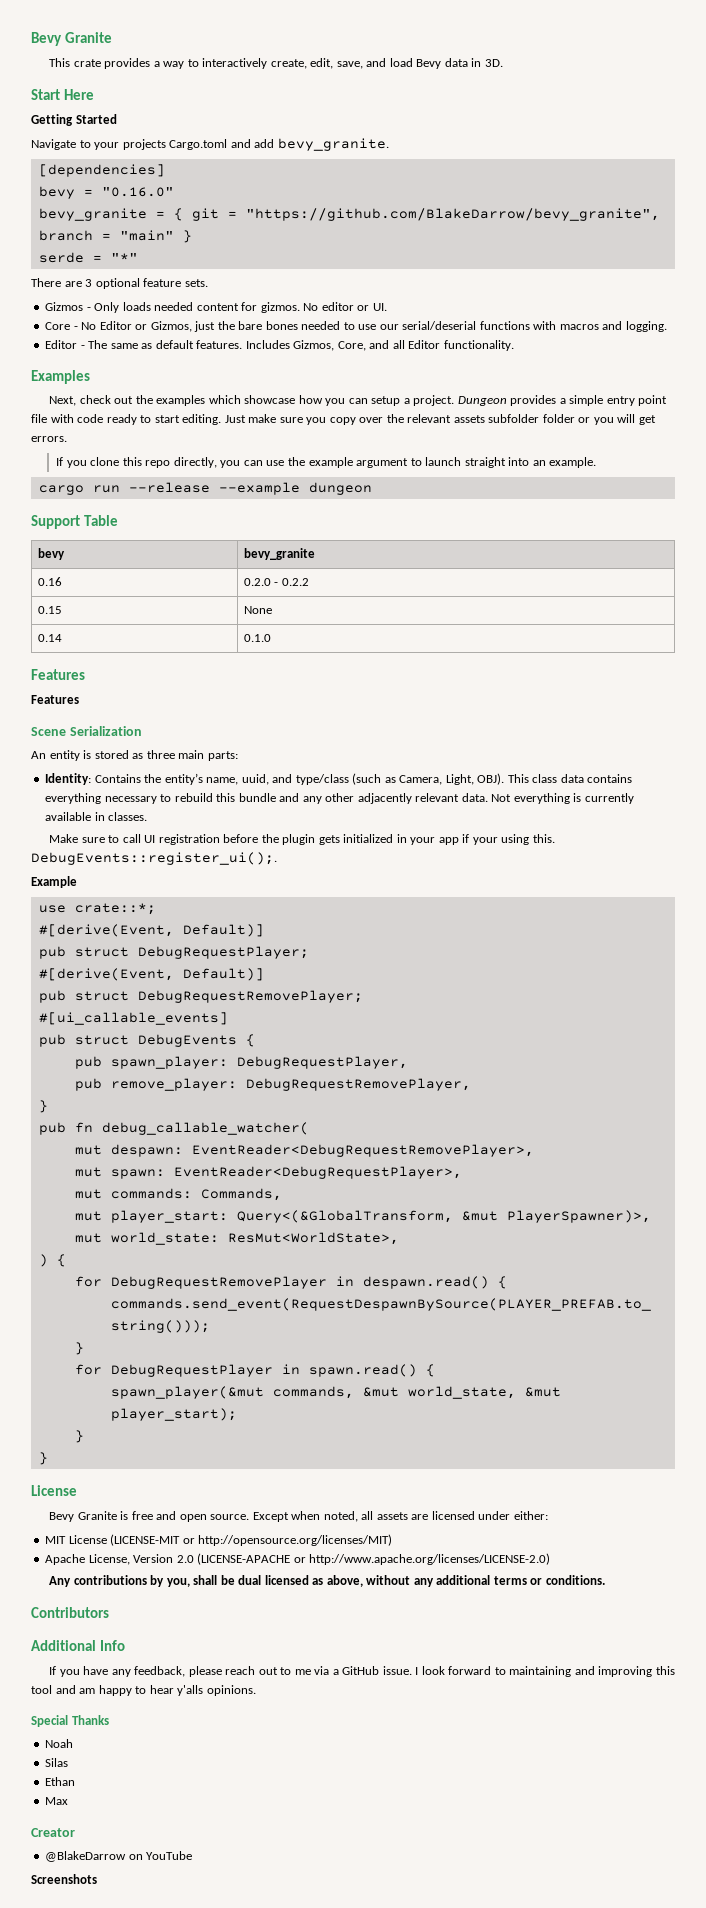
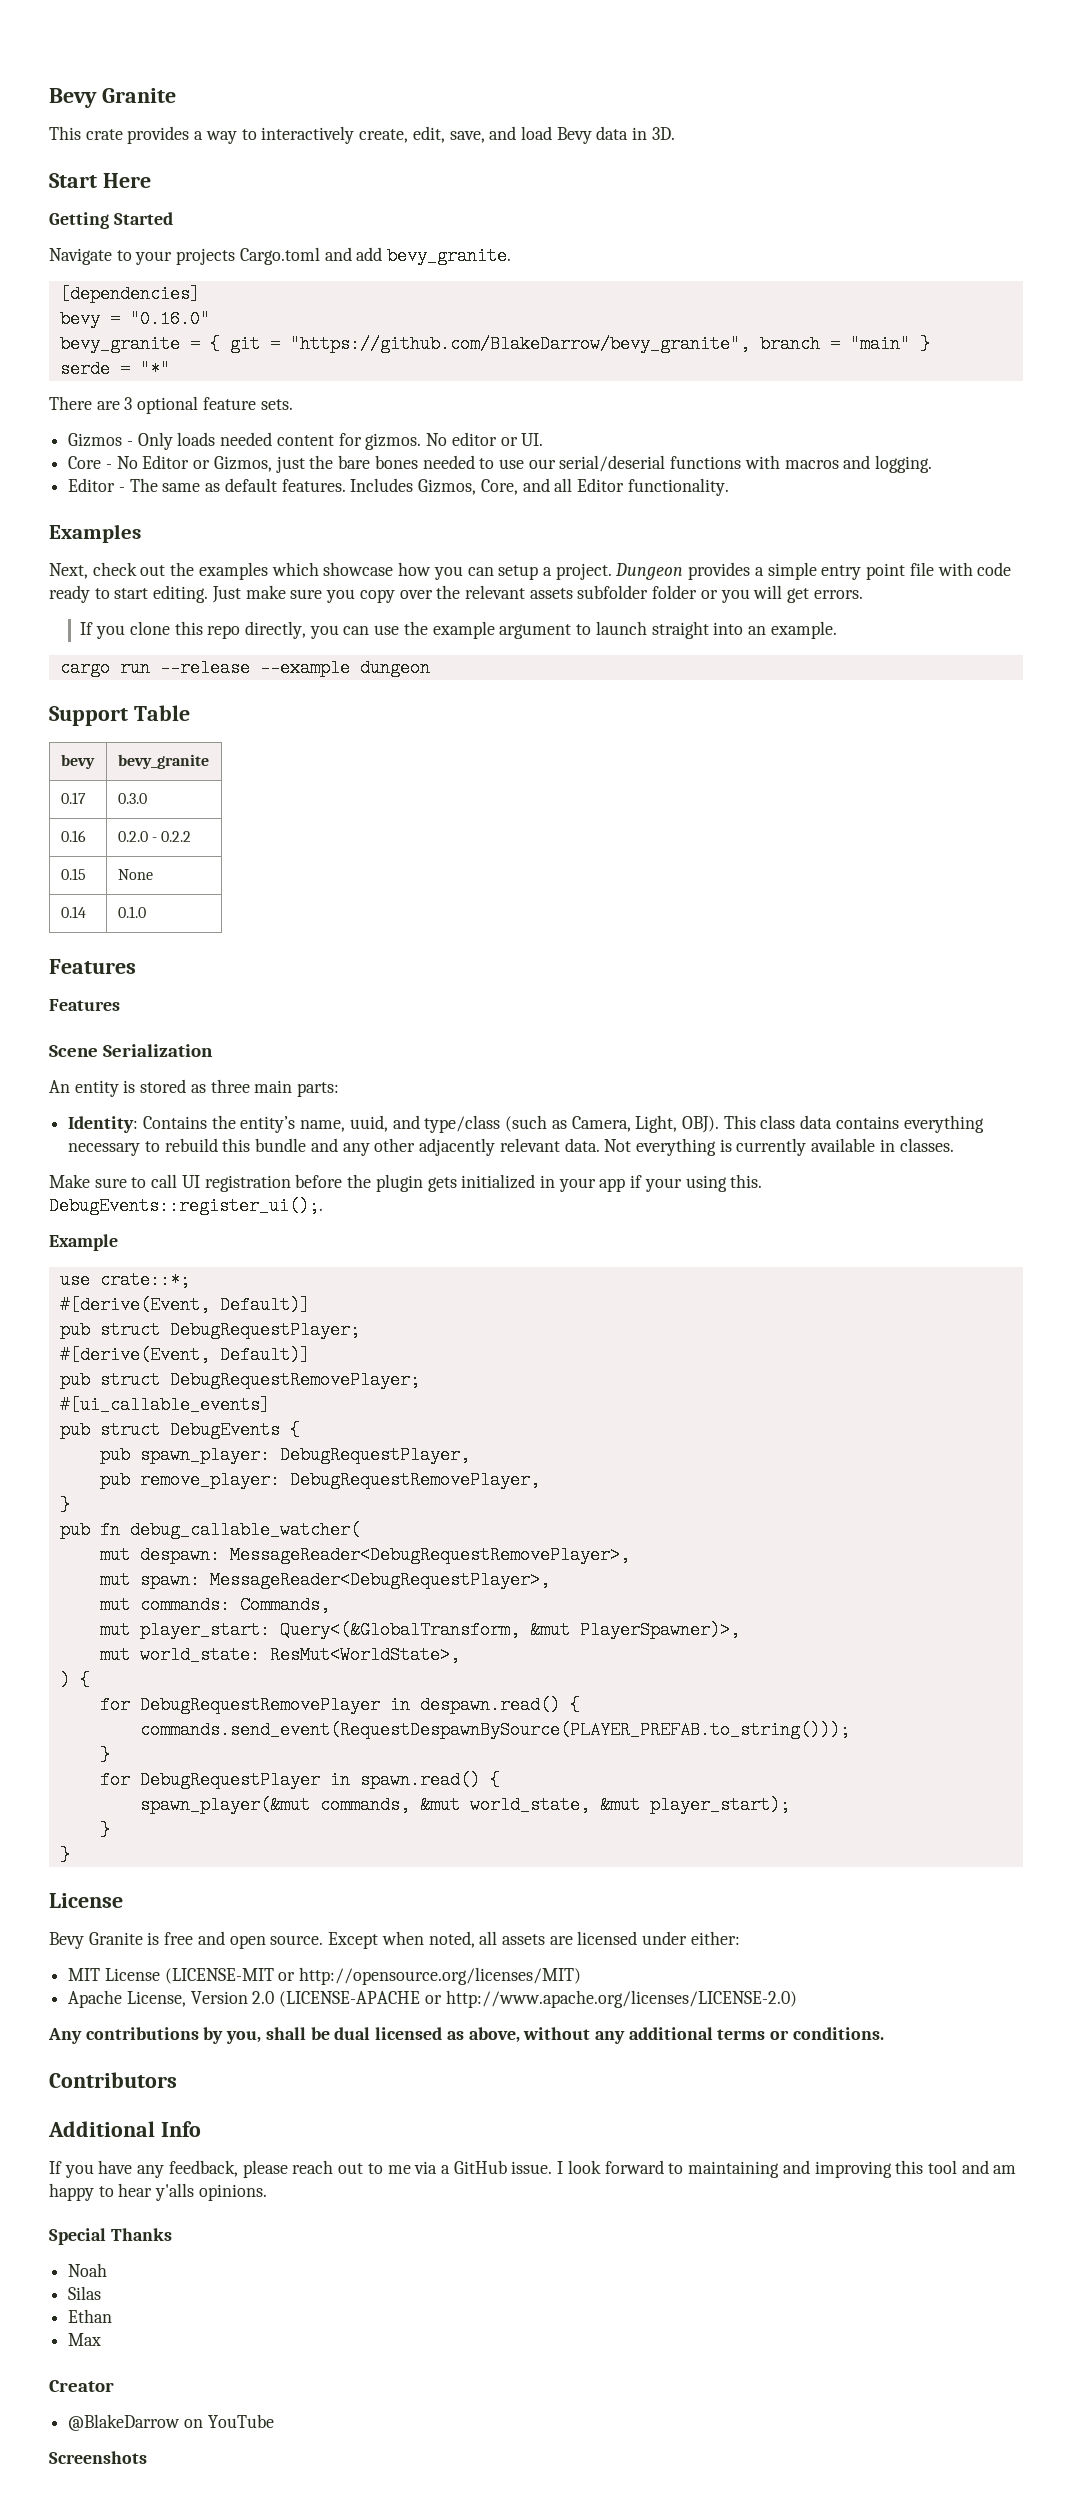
+ 0.17 | 0.3.0
- mut despawn: EventReader<DebugRequestRemovePlayer>,
+ mut despawn: MessageReader<DebugRequestRemovePlayer>,
- mut spawn: EventReader<DebugRequestPlayer>,
+ mut spawn: MessageReader<DebugRequestPlayer>,

